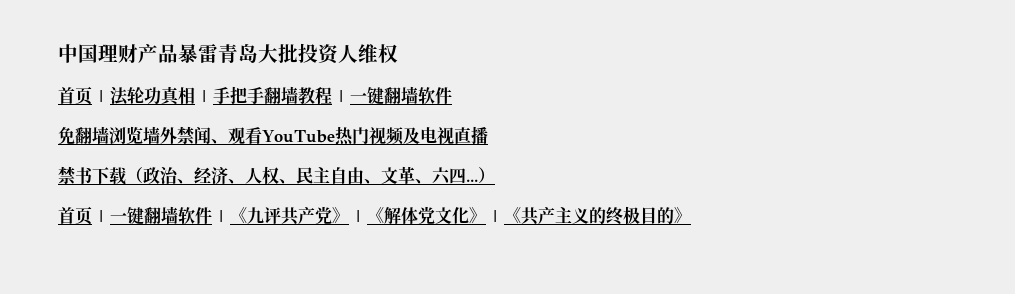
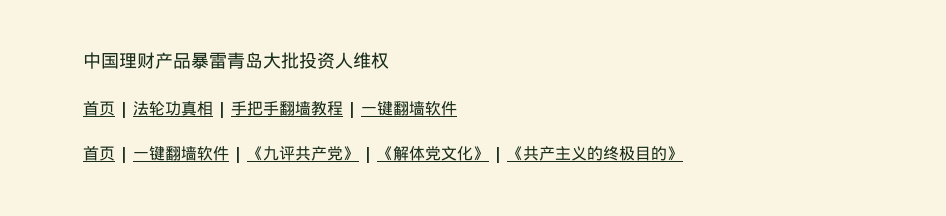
- 免翻墙浏览墙外禁闻、观看YouTube热门视频及电视直播
- 禁书下载（政治、经济、人权、民主自由、文革、六四...）

